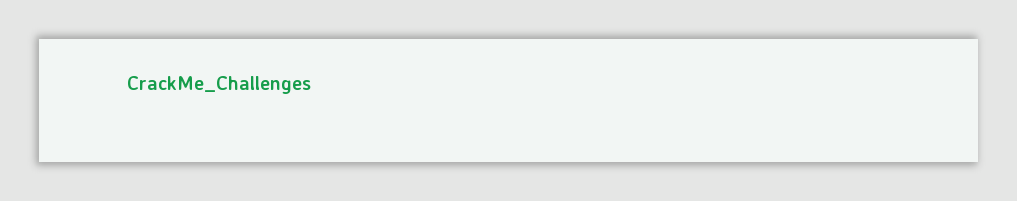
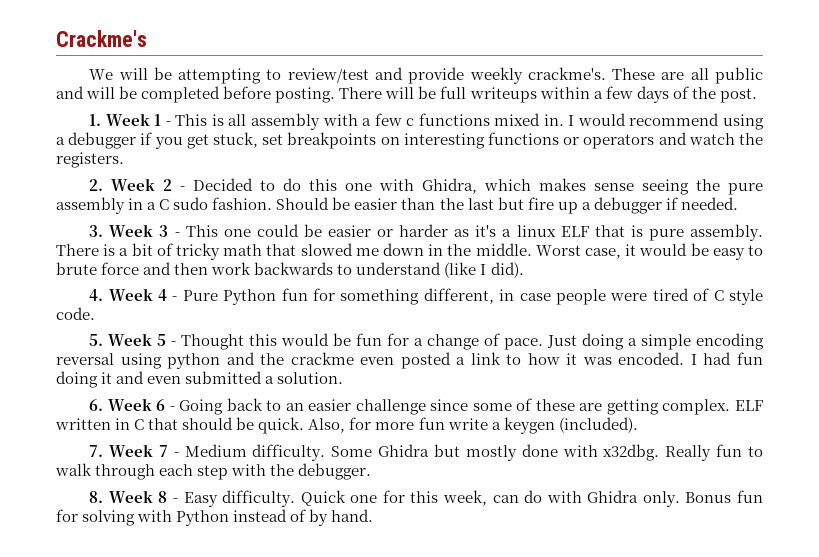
- CrackMe_Challenges
+ Crackme's
+ We will be attempting to review/test and provide weekly crackme's. These are all public and will be completed before posting. There will be full writeups within a few days of the post.
+ 1. Week 1 - This is all assembly with a few c functions mixed in. I would recommend using a debugger if you get stuck, set breakpoints on interesting functions or operators and watch the registers.
+ 2. Week 2 - Decided to do this one with Ghidra, which makes sense seeing the pure assembly in a C sudo fashion. Should be easier than the last but fire up a debugger if needed.
+ 3. Week 3 - This one could be easier or harder as it's a linux ELF that is pure assembly. There is a bit of tricky math that slowed me down in the middle. Worst case, it would be easy to brute force and then work backwards to understand (like I did).
+ 4. Week 4 - Pure Python fun for something different, in case people were tired of C style code.
+ 5. Week 5 - Thought this would be fun for a change of pace. Just doing a simple encoding reversal using python and the crackme even posted a link to how it was encoded. I had fun doing it and even submitted a solution.
+ 6. Week 6 - Going back to an easier challenge since some of these are getting complex. ELF written in C that should be quick. Also, for more fun write a keygen (included).
+ 7. Week 7 - Medium difficulty. Some Ghidra but mostly done with x32dbg. Really fun to walk through each step with the debugger.
+ 8. Week 8 - Easy difficulty. Quick one for this week, can do with Ghidra only. Bonus fun for solving with Python instead of by hand.

